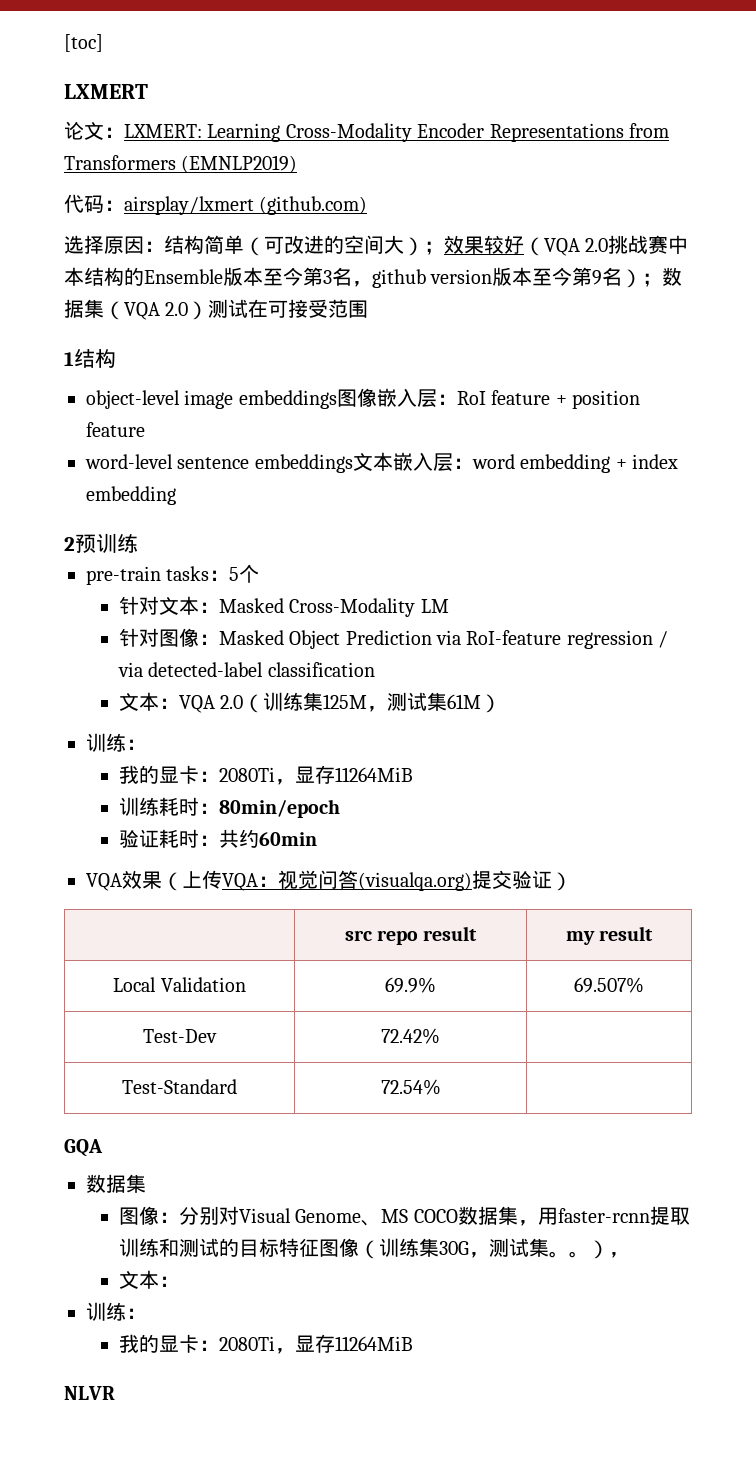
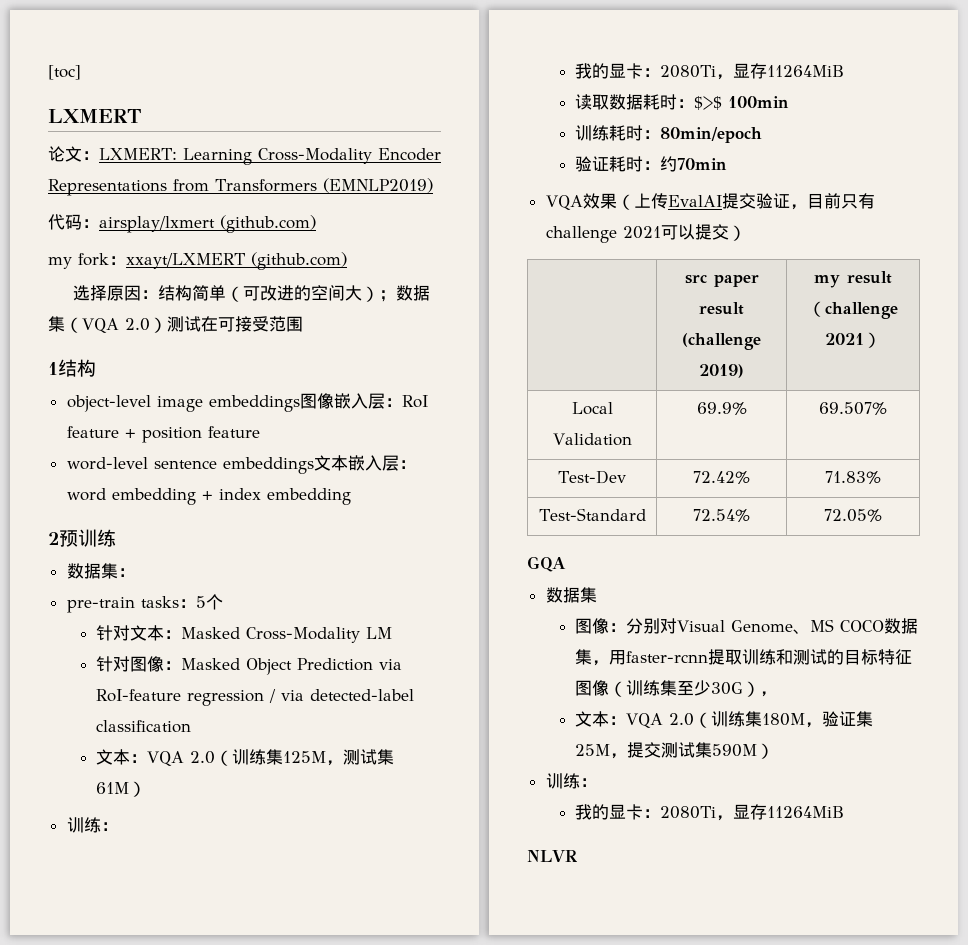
+ my fork：xxayt/LXMERT (github.com)
- 选择原因：结构简单（可改进的空间大）；效果较好（VQA 2.0挑战赛中本结构的Ensemble版本至今第3名，github version版本至今第9名）；数据集（VQA 2.0）测试在可接受范围
+ 选择原因：结构简单（可改进的空间大）；数据集（VQA 2.0）测试在可接受范围
+ 数据集：
+ 读取数据耗时：$>$ 100min
- 验证耗时：共约60min
+ 验证耗时：约70min
- VQA效果（上传VQA：视觉问答(visualqa.org)提交验证）
+ VQA效果（上传EvalAI提交验证，目前只有challenge 2021可以提交）
- | src repo result | my result
+ | src paper result (challenge 2019) | my result（challenge 2021）
- Test-Dev | 72.42% |
+ Test-Dev | 72.42% | 71.83%
- Test-Standard | 72.54% |
+ Test-Standard | 72.54% | 72.05%
- 图像：分别对Visual Genome、MS COCO数据集，用faster-rcnn提取训练和测试的目标特征图像（训练集30G，测试集。。），
- 文本：
+ 图像：分别对Visual Genome、MS COCO数据集，用faster-rcnn提取训练和测试的目标特征图像（训练集至少30G），
+ 文本：VQA 2.0（训练集180M，验证集25M，提交测试集590M）

